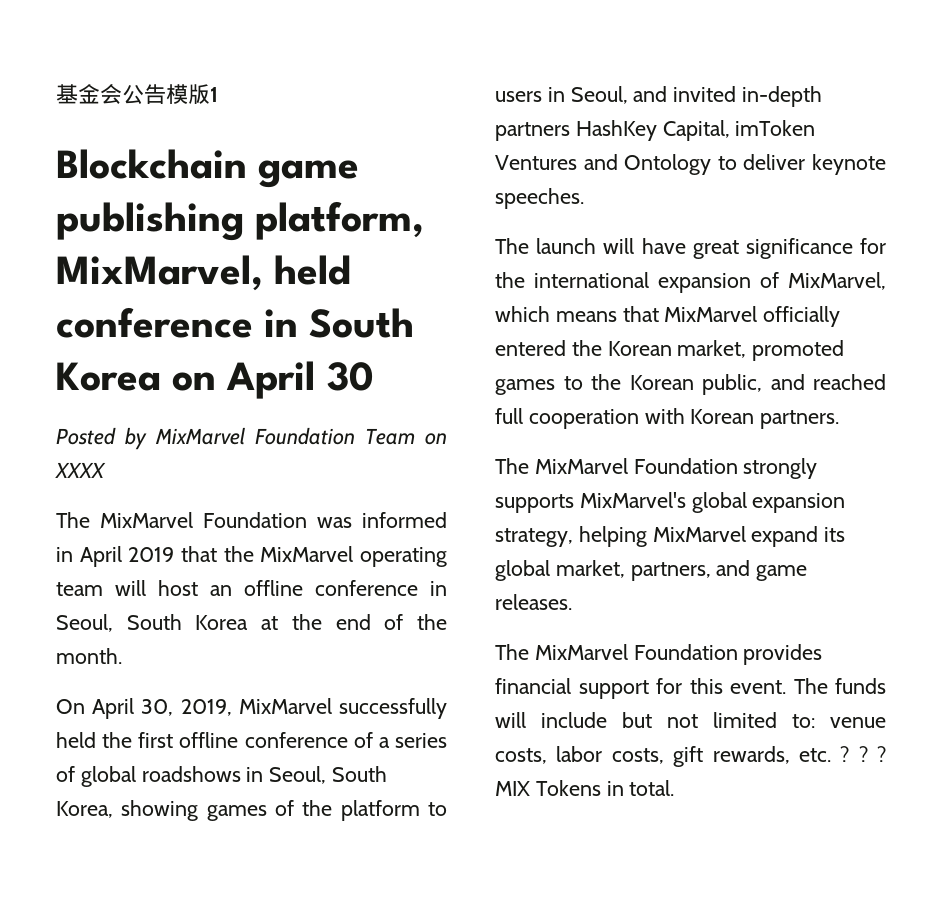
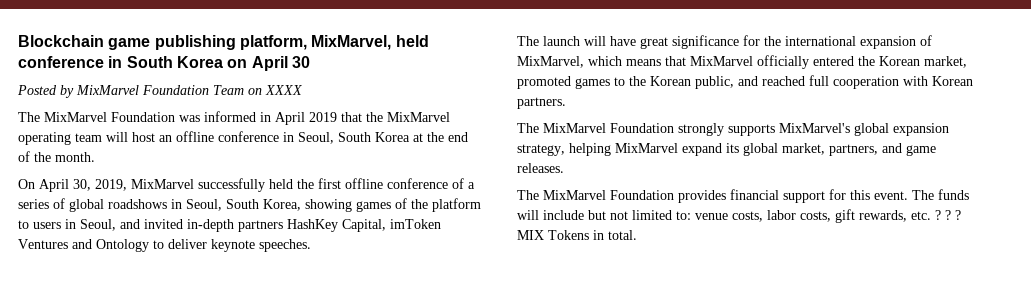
- 基金会公告模版1

